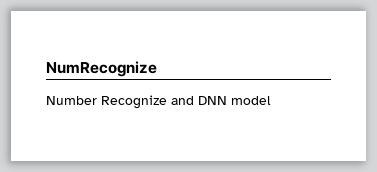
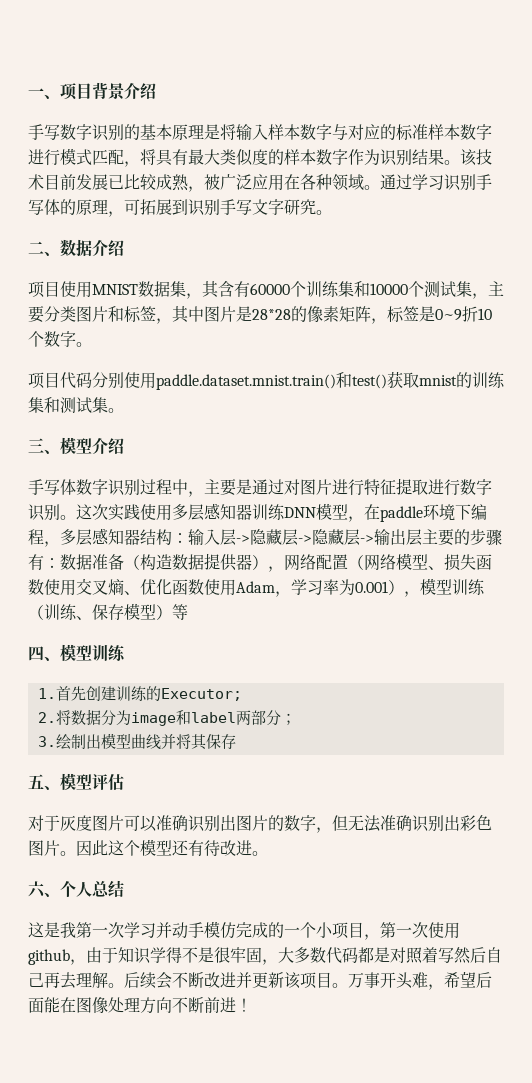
- NumRecognize
- Number Recognize and DNN model
+ 一、项目背景介绍
+ 手写数字识别的基本原理是将输入样本数字与对应的标准样本数字进行模式匹配，将具有最大类似度的样本数字作为识别结果。该技术目前发展已比较成熟，被广泛应用在各种领域。通过学习识别手写体的原理，可拓展到识别手写文字研究。
+ 二、数据介绍
+ 项目使用MNIST数据集，其含有60000个训练集和10000个测试集，主要分类图片和标签，其中图片是28*28的像素矩阵，标签是0~9折10个数字。
+ 项目代码分别使用paddle.dataset.mnist.train()和test()获取mnist的训练集和测试集。
+ 三、模型介绍
+ 手写体数字识别过程中，主要是通过对图片进行特征提取进行数字识别。这次实践使用多层感知器训练DNN模型，在paddle环境下编程，多层感知器结构：输入层->隐藏层->隐藏层->输出层主要的步骤有：数据准备（构造数据提供器），网络配置（网络模型、损失函数使用交叉熵、优化函数使用Adam，学习率为0.001），模型训练（训练、保存模型）等
+ 四、模型训练
+ 1.首先创建训练的Executor;
+ 2.将数据分为image和label两部分；
+ 3.绘制出模型曲线并将其保存
+ 五、模型评估
+ 对于灰度图片可以准确识别出图片的数字，但无法准确识别出彩色图片。因此这个模型还有待改进。
+ 六、个人总结
+ 这是我第一次学习并动手模仿完成的一个小项目，第一次使用github，由于知识学得不是很牢固，大多数代码都是对照着写然后自己再去理解。后续会不断改进并更新该项目。万事开头难，希望后面能在图像处理方向不断前进！

